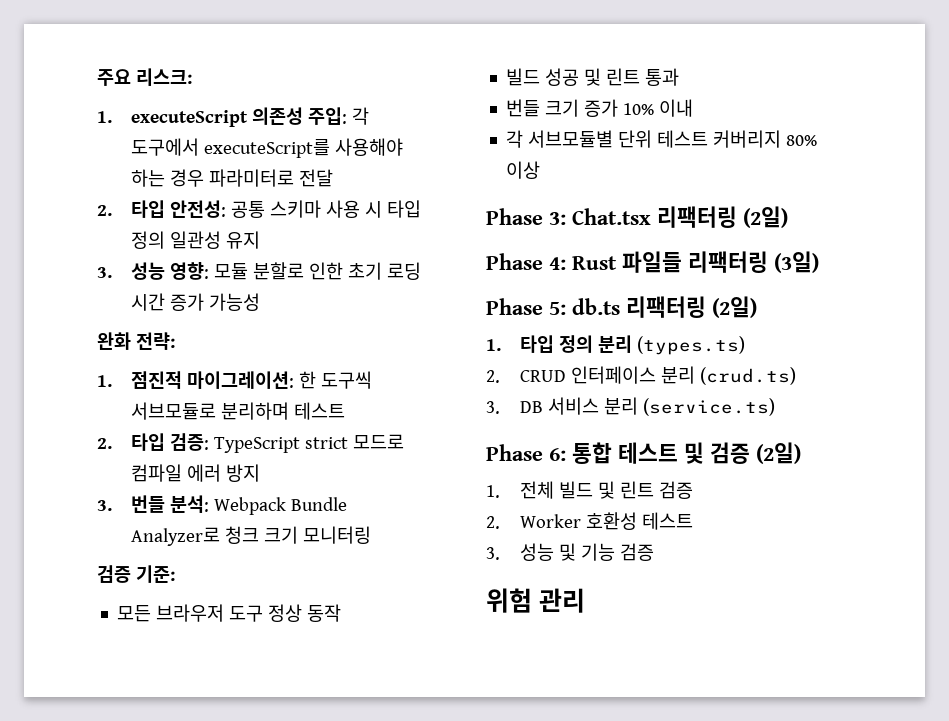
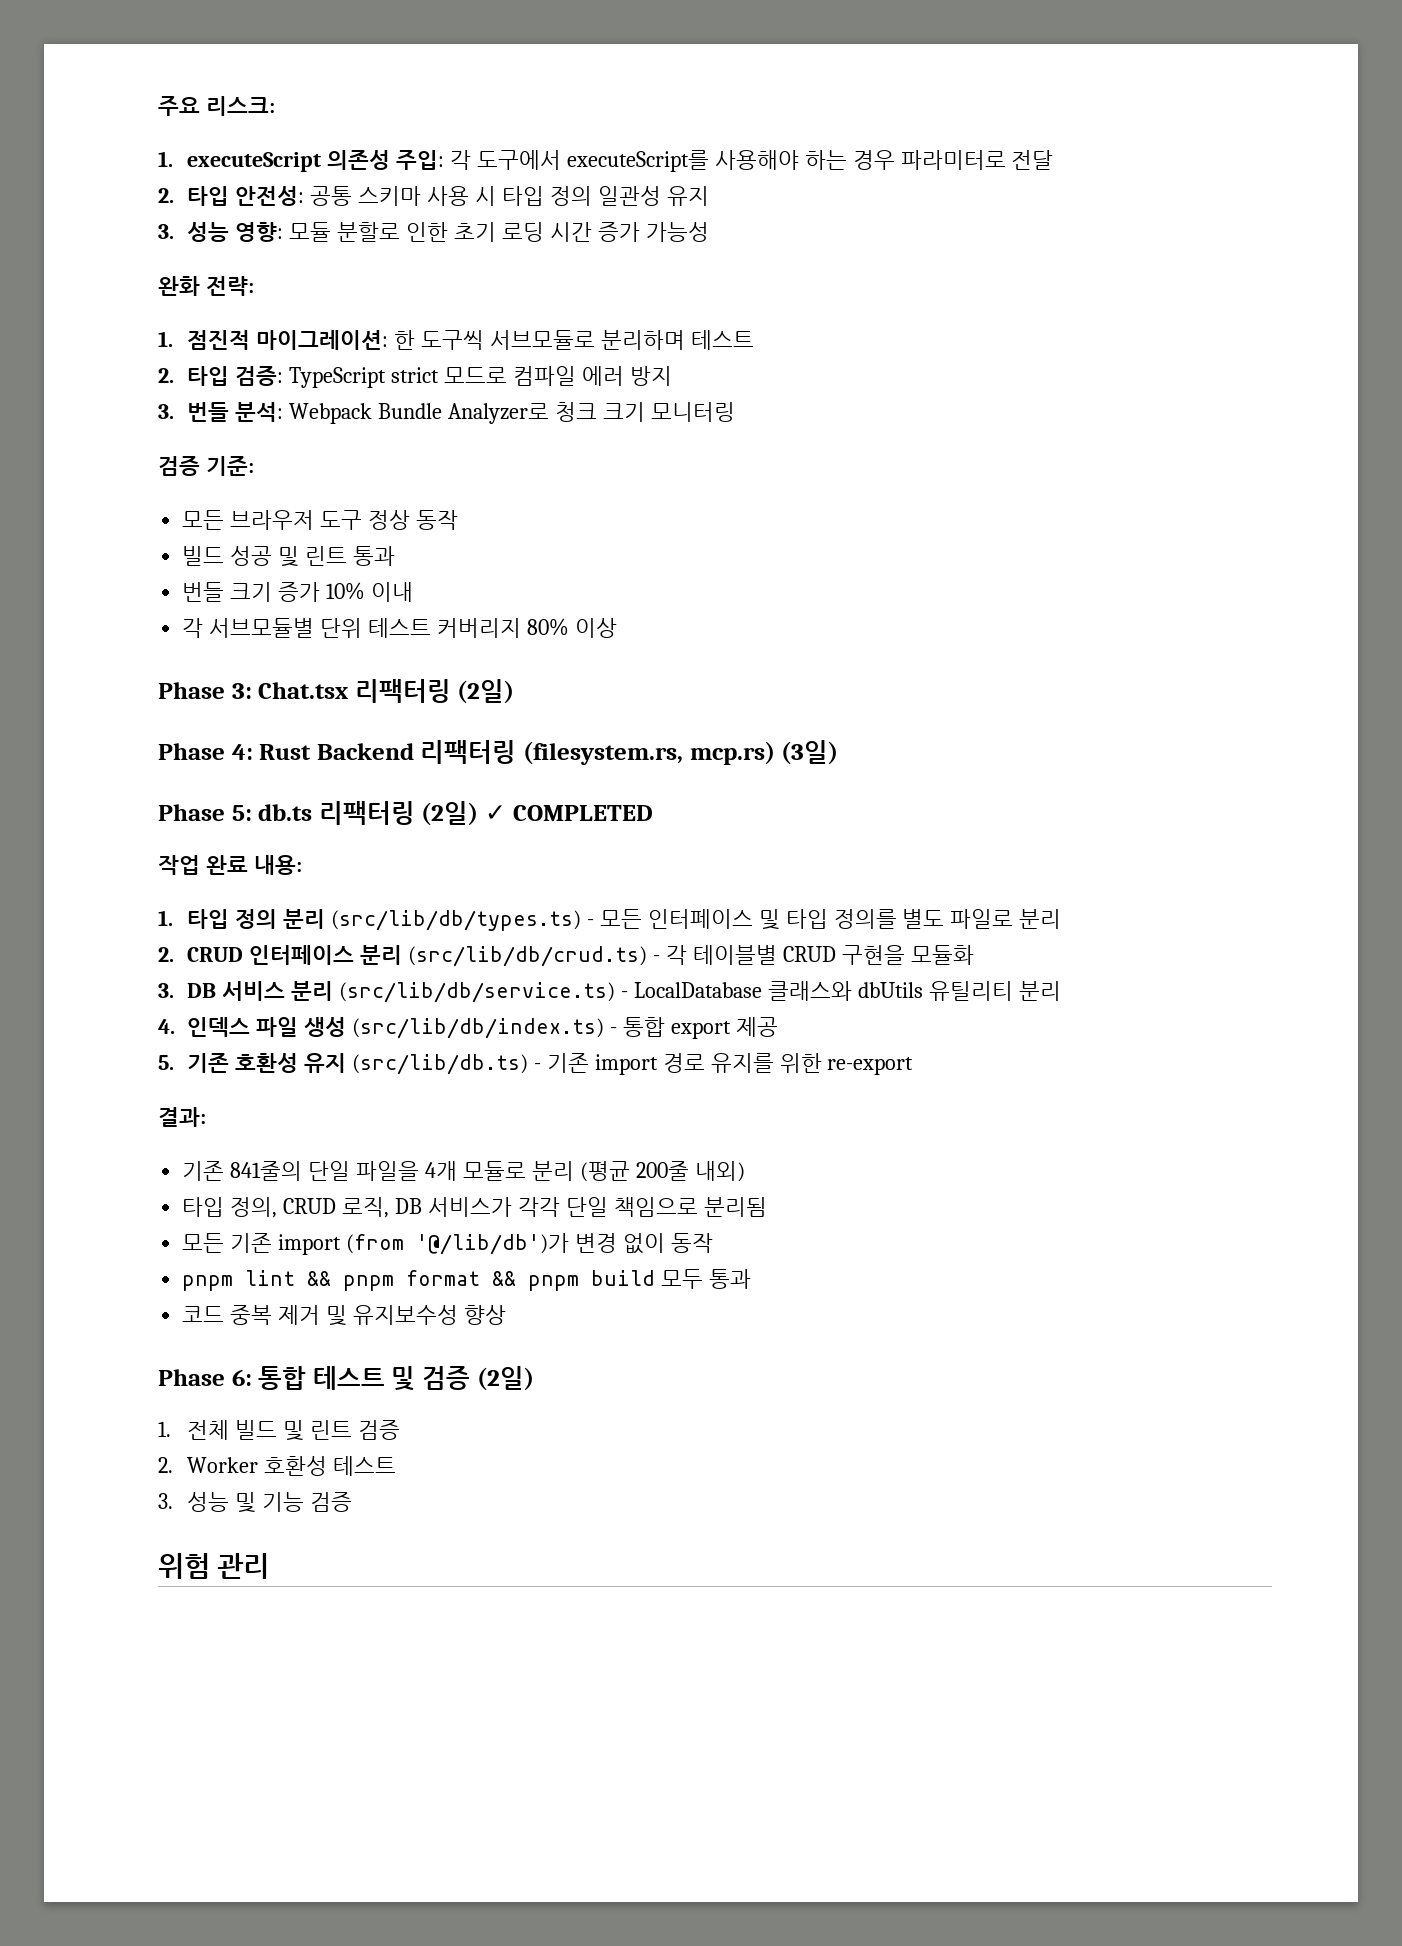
- Phase 4: Rust 파일들 리팩터링 (3일)
+ Phase 4: Rust Backend 리팩터링 (filesystem.rs, mcp.rs) (3일)
- Phase 5: db.ts 리팩터링 (2일)
+ Phase 5: db.ts 리팩터링 (2일) ✓ COMPLETED
+ 작업 완료 내용:
- 1. 타입 정의 분리 (types.ts)
- 2. CRUD 인터페이스 분리 (crud.ts)
- 3. DB 서비스 분리 (service.ts)
+ 1. 타입 정의 분리 (src/lib/db/types.ts) - 모든 인터페이스 및 타입 정의를 별도 파일로 분리
+ 2. CRUD 인터페이스 분리 (src/lib/db/crud.ts) - 각 테이블별 CRUD 구현을 모듈화
+ 3. DB 서비스 분리 (src/lib/db/service.ts) - LocalDatabase 클래스와 dbUtils 유틸리티 분리
+ 4. 인덱스 파일 생성 (src/lib/db/index.ts) - 통합 export 제공
+ 5. 기존 호환성 유지 (src/lib/db.ts) - 기존 import 경로 유지를 위한 re-export
+ 결과:
+ 기존 841줄의 단일 파일을 4개 모듈로 분리 (평균 200줄 내외)
+ 타입 정의, CRUD 로직, DB 서비스가 각각 단일 책임으로 분리됨
+ 모든 기존 import (from '@/lib/db')가 변경 없이 동작
+ pnpm lint && pnpm format && pnpm build 모두 통과
+ 코드 중복 제거 및 유지보수성 향상

